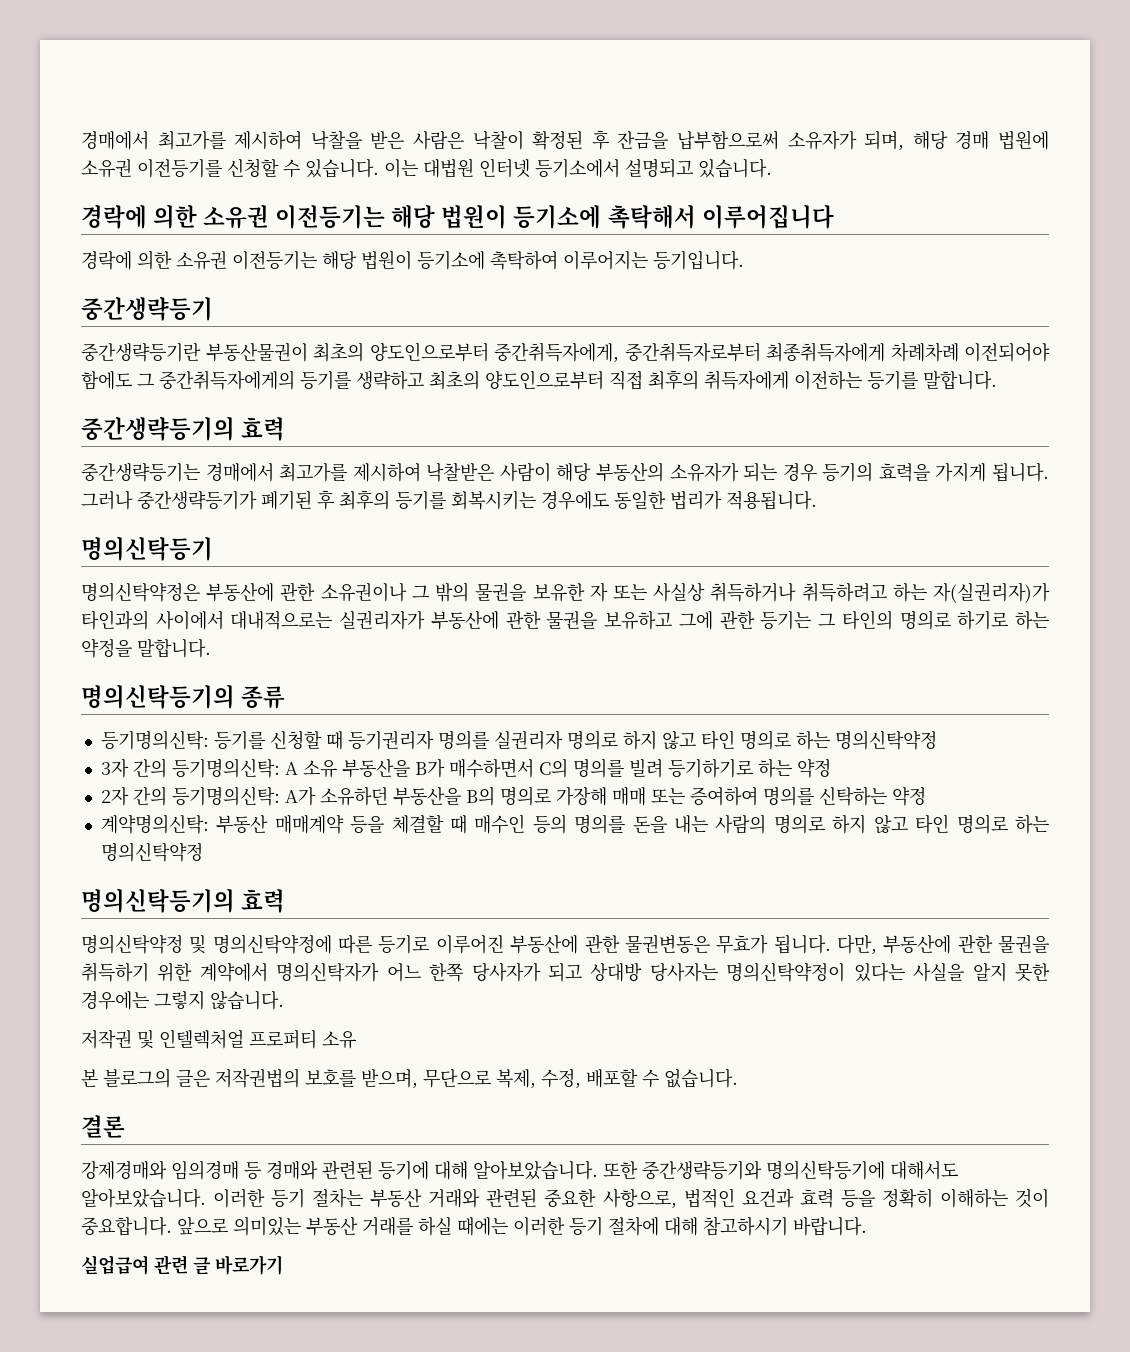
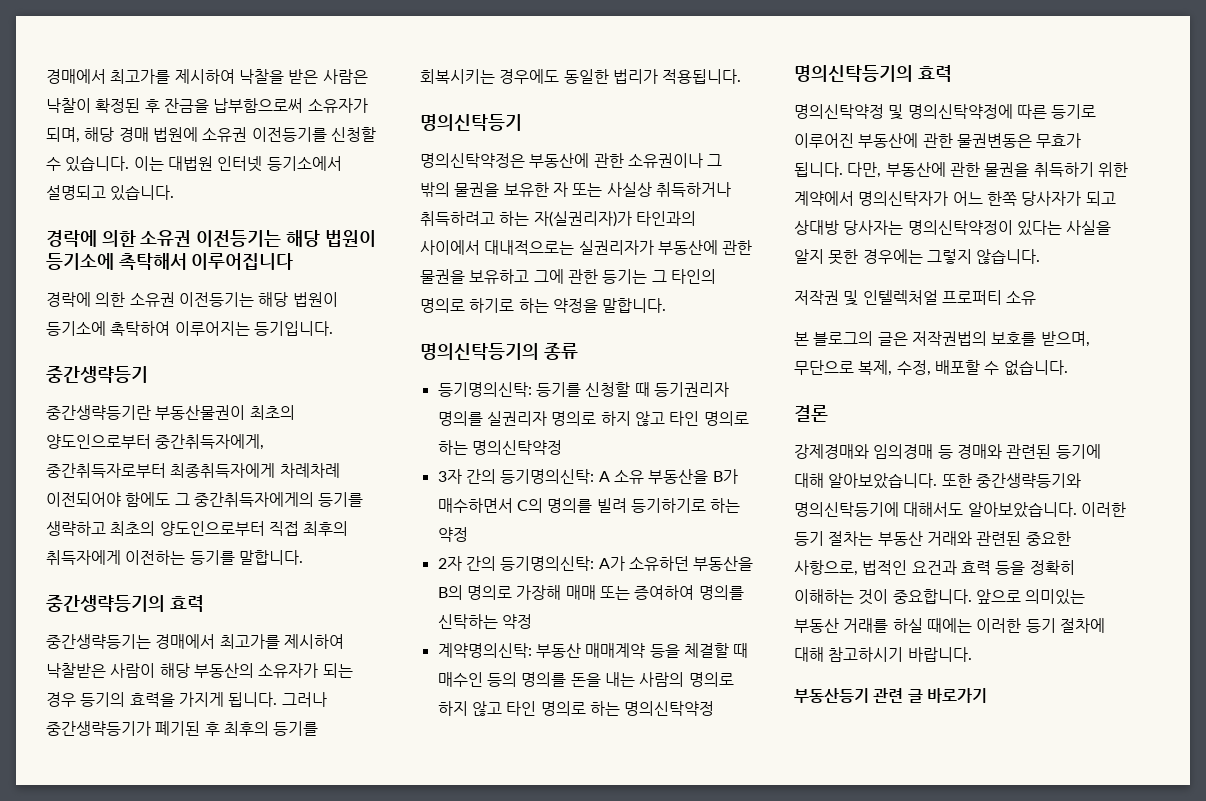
- 실업급여 관련 글 바로가기
+ 부동산등기 관련 글 바로가기

